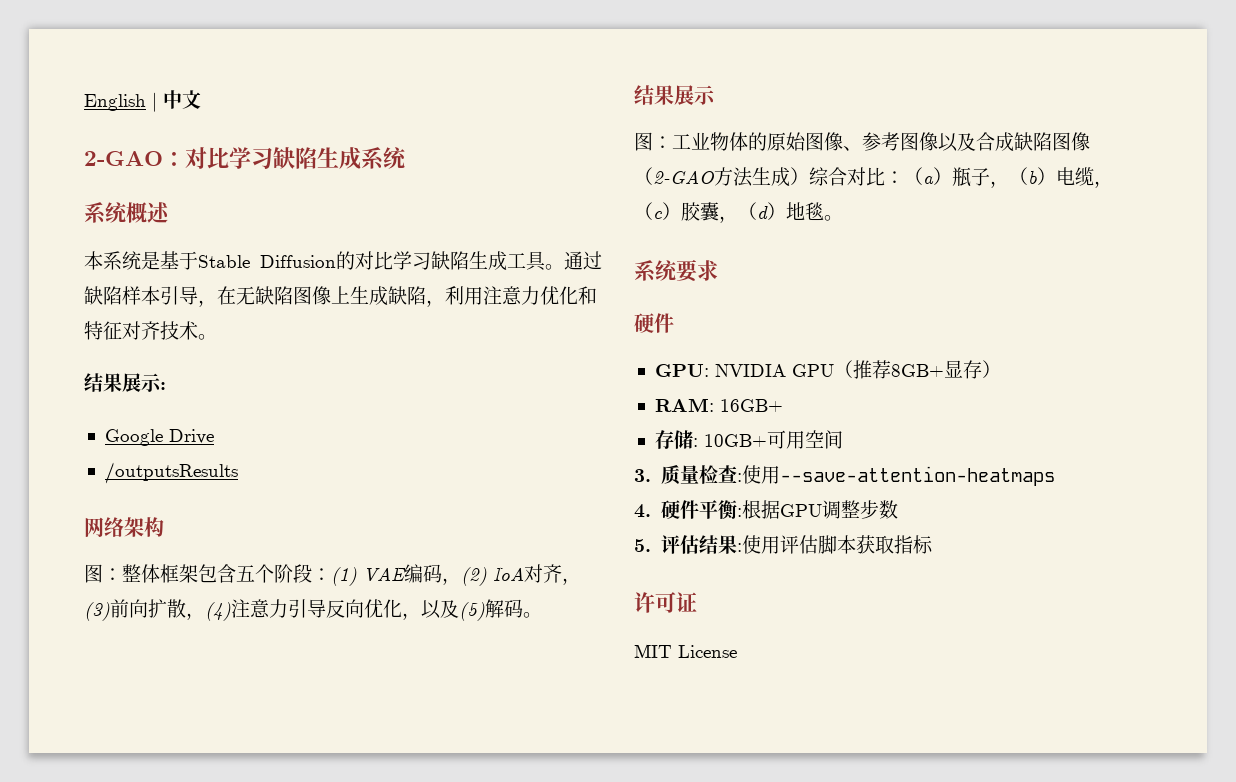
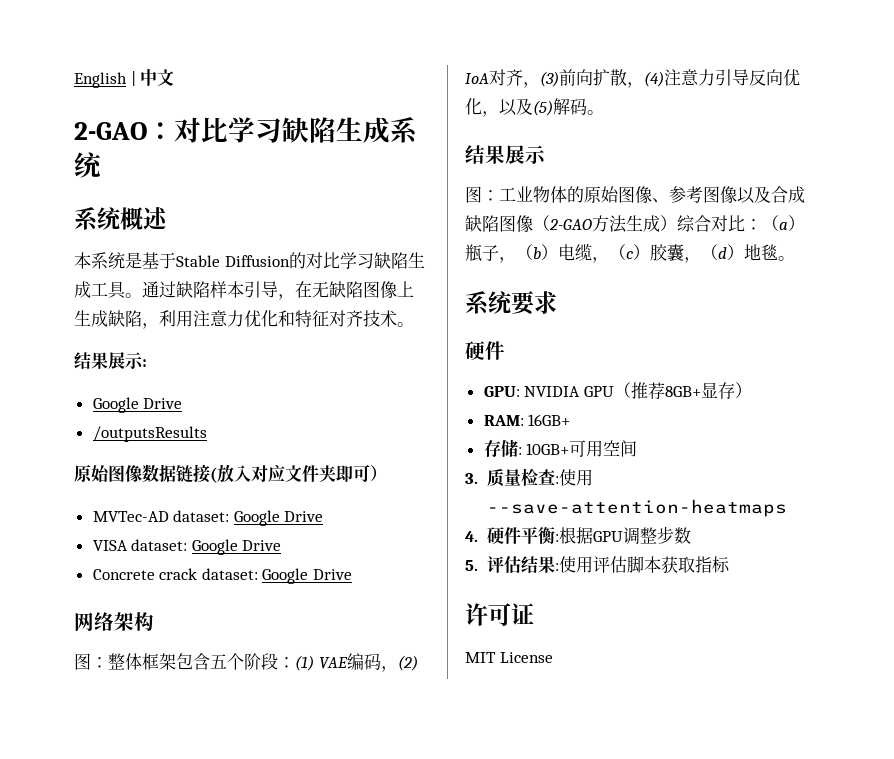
+ 原始图像数据链接(放入对应文件夹即可）
+ MVTec-AD dataset: Google Drive
+ VISA dataset: Google Drive
+ Concrete crack dataset: Google Drive

